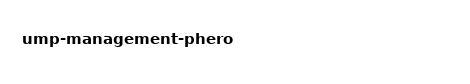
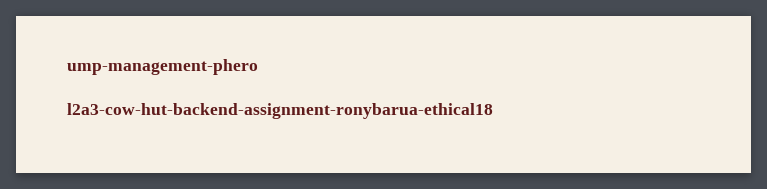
+ l2a3-cow-hut-backend-assignment-ronybarua-ethical18

